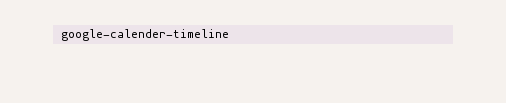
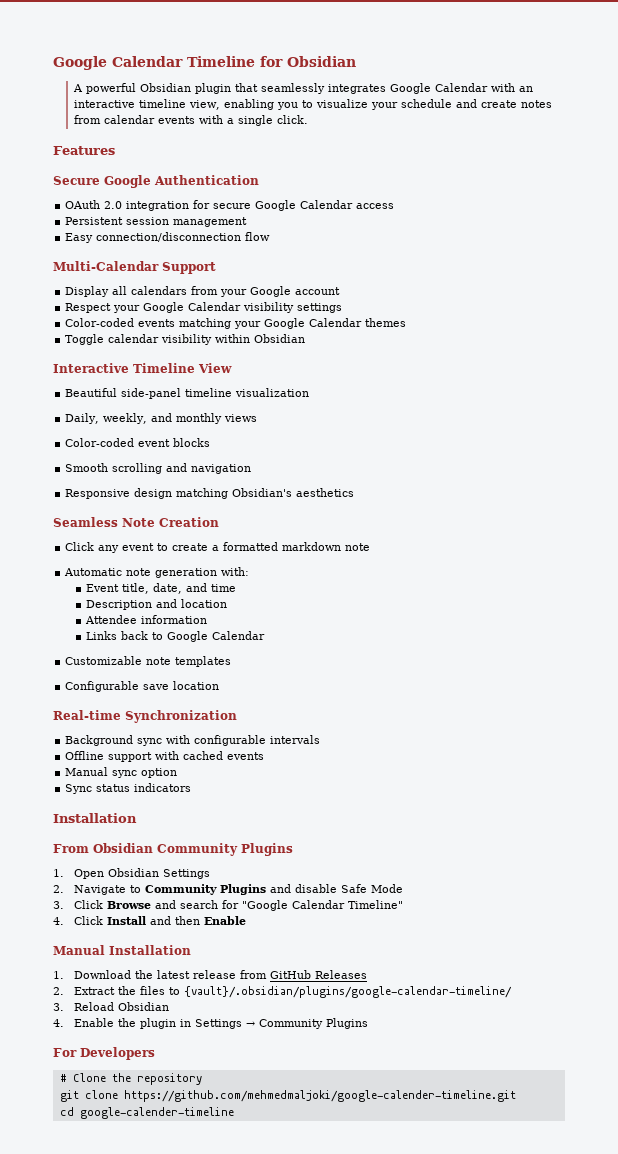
- google-calender-timeline
+ Google Calendar Timeline for Obsidian
+ A powerful Obsidian plugin that seamlessly integrates Google Calendar with an interactive timeline view, enabling you to visualize your schedule and create notes from calendar events with a single click.
+ Features
+ Secure Google Authentication
+ OAuth 2.0 integration for secure Google Calendar access
+ Persistent session management
+ Easy connection/disconnection flow
+ Multi-Calendar Support
+ Display all calendars from your Google account
+ Respect your Google Calendar visibility settings
+ Color-coded events matching your Google Calendar themes
+ Toggle calendar visibility within Obsidian
+ Interactive Timeline View
+ Beautiful side-panel timeline visualization
+ Daily, weekly, and monthly views
+ Color-coded event blocks
+ Smooth scrolling and navigation
+ Responsive design matching Obsidian's aesthetics
+ Seamless Note Creation
+ Click any event to create a formatted markdown note
+ Automatic note generation with:
+ Event title, date, and time
+ Description and location
+ Attendee information
+ Links back to Google Calendar
+ Customizable note templates
+ Configurable save location
+ Real-time Synchronization
+ Background sync with configurable intervals
+ Offline support with cached events
+ Manual sync option
+ Sync status indicators
+ Installation
+ From Obsidian Community Plugins
+ 1. Open Obsidian Settings
+ 2. Navigate to Community Plugins and disable Safe Mode
+ 3. Click Browse and search for "Google Calendar Timeline"
+ 4. Click Install and then Enable
+ Manual Installation
+ 1. Download the latest release from GitHub Releases
+ 2. Extract the files to {vault}/.obsidian/plugins/google-calendar-timeline/
+ 3. Reload Obsidian
+ 4. Enable the plugin in Settings → Community Plugins
+ For Developers
+ # Clone the repository
+ git clone https://github.com/mehmedmaljoki/google-calender-timeline.git
+ cd google-calender-timeline

